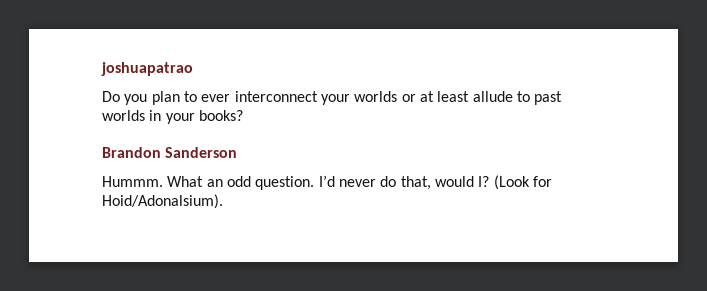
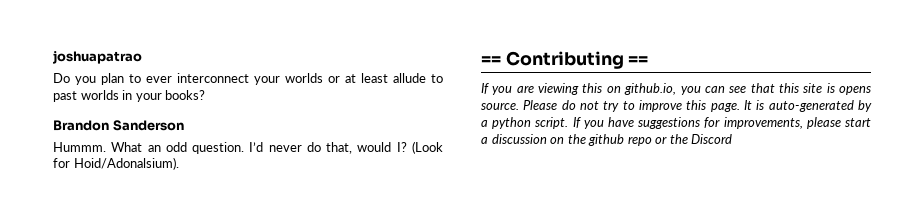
+ == Contributing ==
+ If you are viewing this on github.io, you can see that this site is opens source. Please do not try to improve this page. It is auto-generated by a python script. If you have suggestions for improvements, please start a discussion on the github repo or the Discord

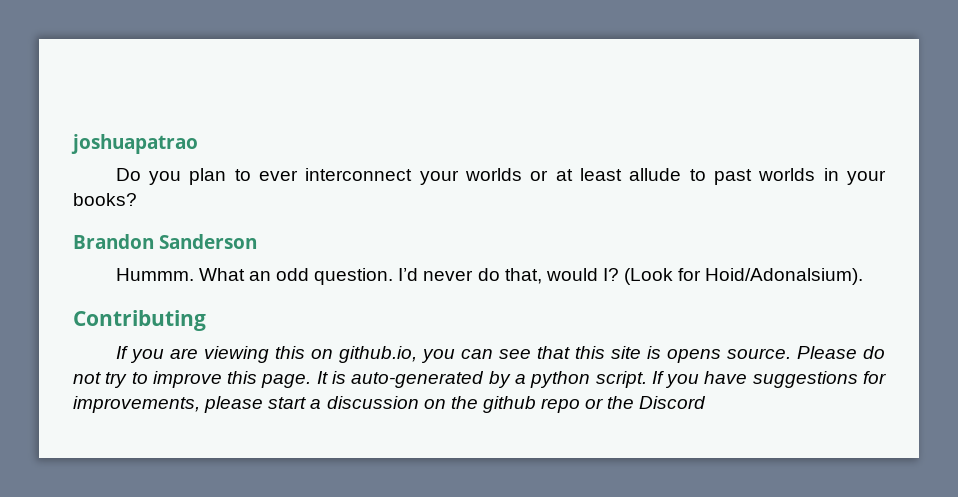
- == Contributing ==
+ Contributing

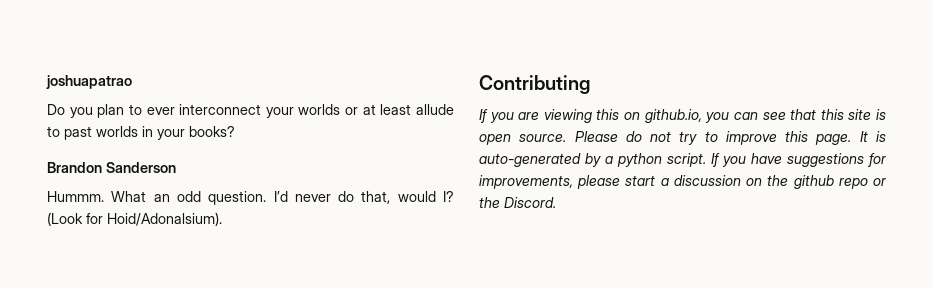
- If you are viewing this on github.io, you can see that this site is opens source.
+ If you are viewing this on github.io, you can see that this site is open source.
- If you have suggestions for improvements, please start a discussion on the github repo or the Discord
+ If you have suggestions for improvements, please start a discussion on the github repo or the Discord.

